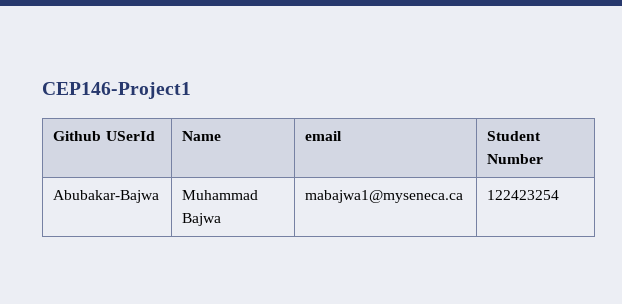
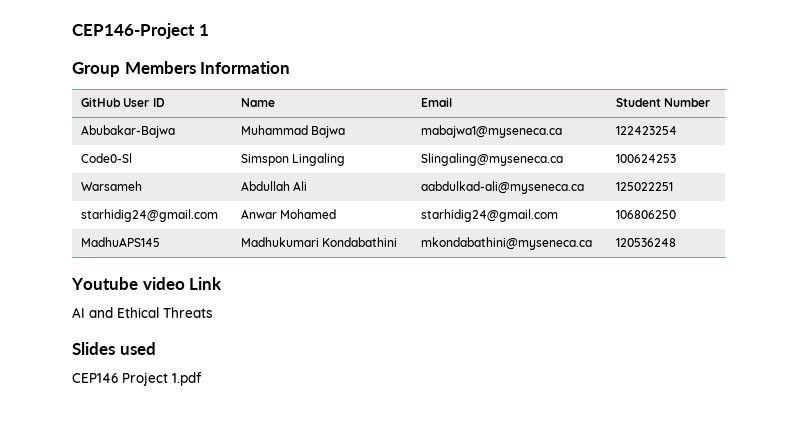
- CEP146-Project1
- Github USerId | Name | email | Student Number
+ CEP146-Project 1
+ Group Members Information
+ GitHub User ID | Name | Email | Student Number
+ Code0-Sl | Simspon Lingaling | Slingaling@myseneca.ca | 100624253
+ Warsameh | Abdullah Ali | aabdulkad-ali@myseneca.ca | 125022251
+ starhidig24@gmail.com | Anwar Mohamed | starhidig24@gmail.com | 106806250
+ MadhuAPS145 | Madhukumari Kondabathini | mkondabathini@myseneca.ca | 120536248
+ Youtube video Link
+ AI and Ethical Threats
+ Slides used
+ CEP146 Project 1.pdf

